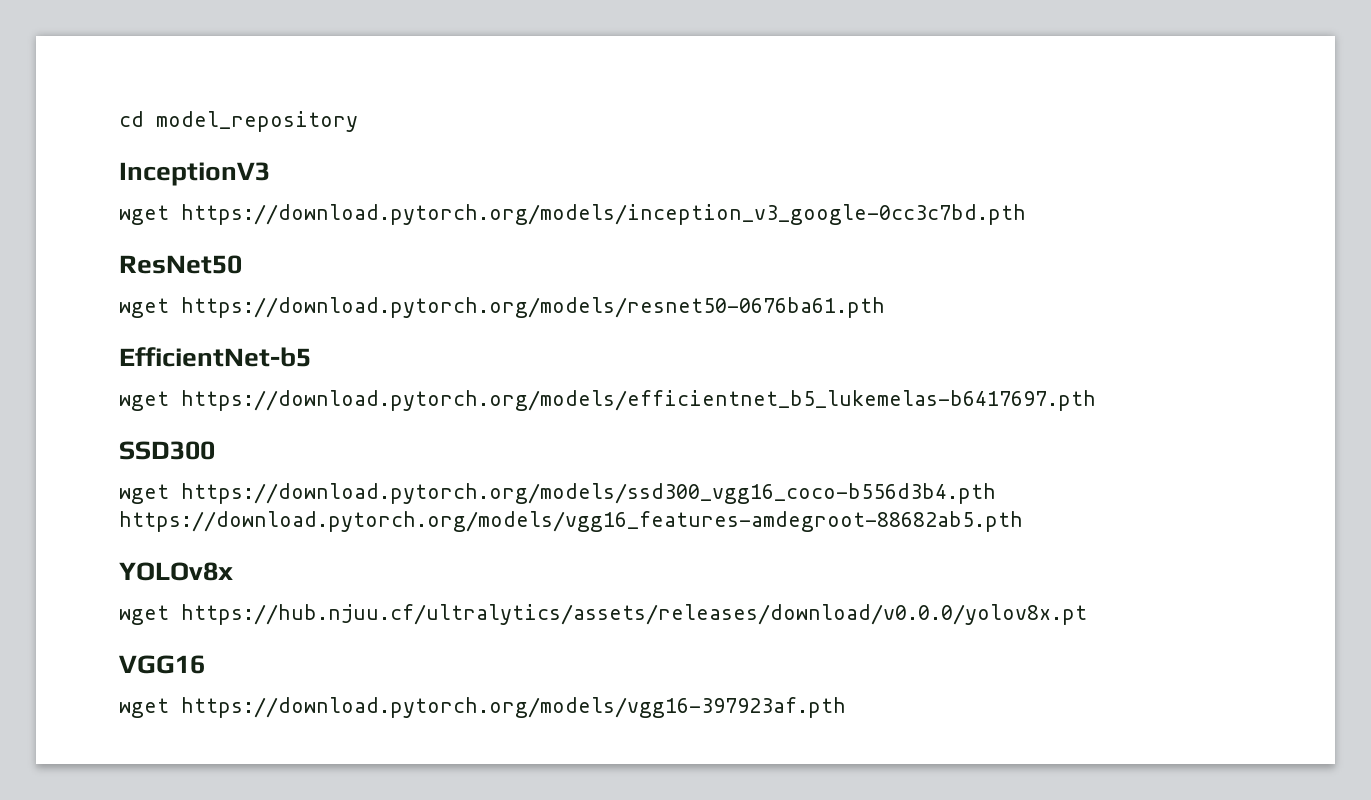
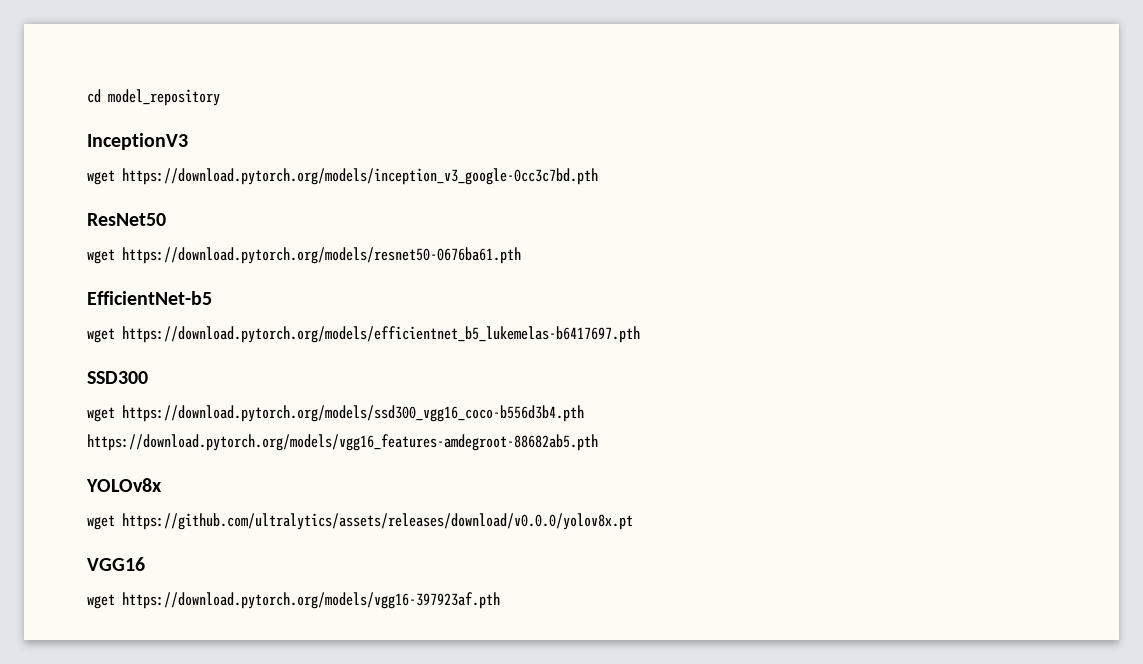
- wget https://hub.njuu.cf/ultralytics/assets/releases/download/v0.0.0/yolov8x.pt
+ wget https://github.com/ultralytics/assets/releases/download/v0.0.0/yolov8x.pt

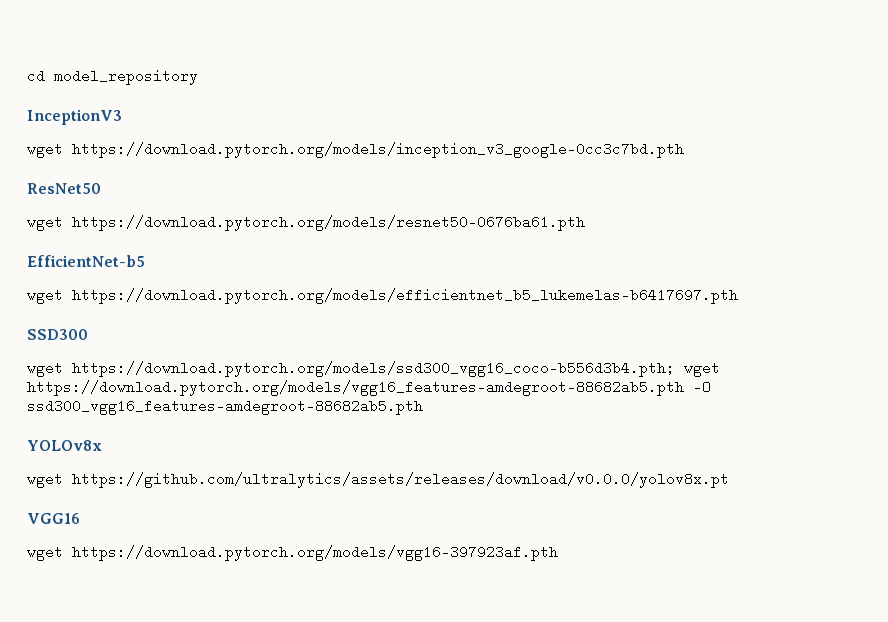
- wget https://download.pytorch.org/models/ssd300_vgg16_coco-b556d3b4.pth https://download.pytorch.org/models/vgg16_features-amdegroot-88682ab5.pth
+ wget https://download.pytorch.org/models/ssd300_vgg16_coco-b556d3b4.pth; wget https://download.pytorch.org/models/vgg16_features-amdegroot-88682ab5.pth -O ssd300_vgg16_features-amdegroot-88682ab5.pth

